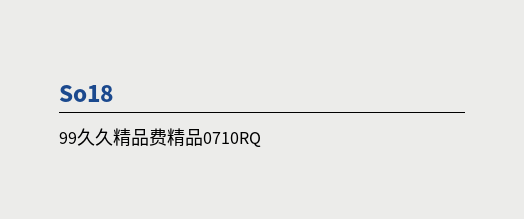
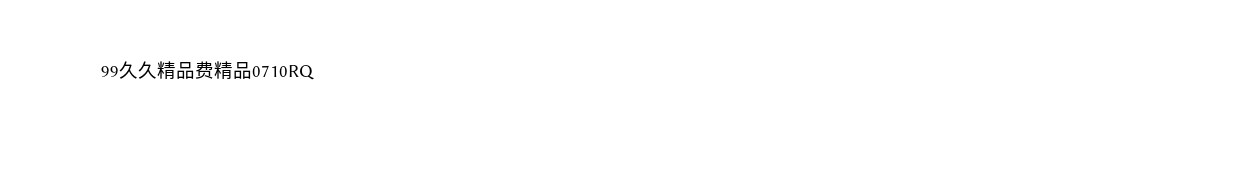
- So18

